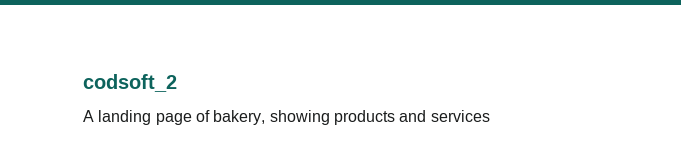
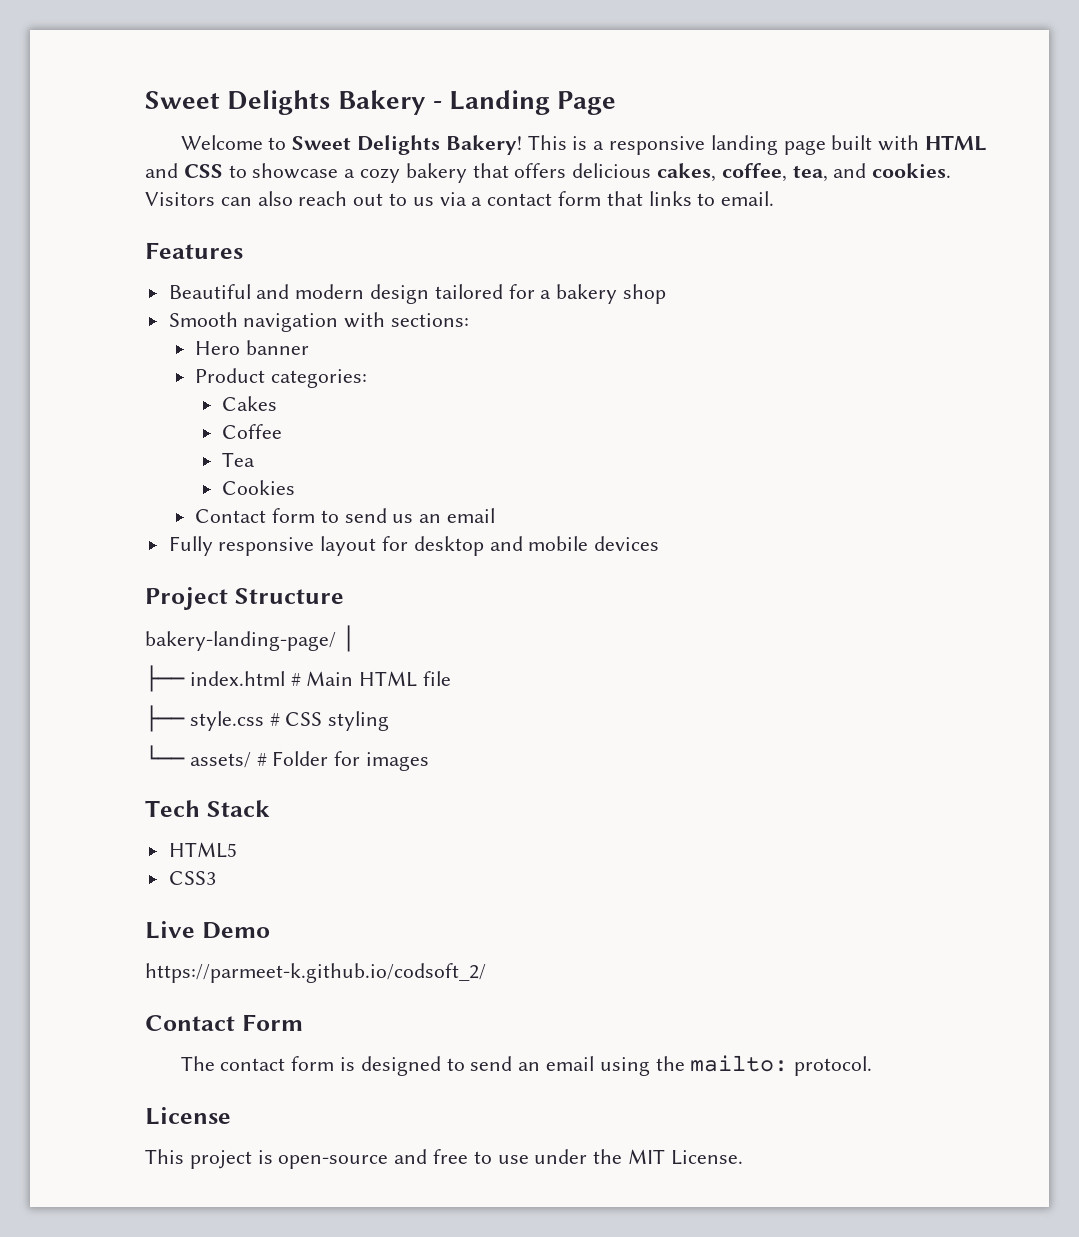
- codsoft_2
- A landing page of bakery, showing products and services
+ Sweet Delights Bakery - Landing Page
+ Welcome to Sweet Delights Bakery! This is a responsive landing page built with HTML and CSS to showcase a cozy bakery that offers delicious cakes, coffee, tea, and cookies. Visitors can also reach out to us via a contact form that links to email.
+ Features
+ Beautiful and modern design tailored for a bakery shop
+ Smooth navigation with sections:
+ Hero banner
+ Product categories:
+ Cakes
+ Coffee
+ Tea
+ Cookies
+ Contact form to send us an email
+ Fully responsive layout for desktop and mobile devices
+ Project Structure
+ bakery-landing-page/ │
+ ├── index.html # Main HTML file
+ ├── style.css # CSS styling
+ └── assets/ # Folder for images
+ Tech Stack
+ HTML5
+ CSS3
+ Live Demo
+ https://parmeet-k.github.io/codsoft_2/
+ Contact Form
+ The contact form is designed to send an email using the mailto: protocol.
+ License
+ This project is open-source and free to use under the MIT License.

